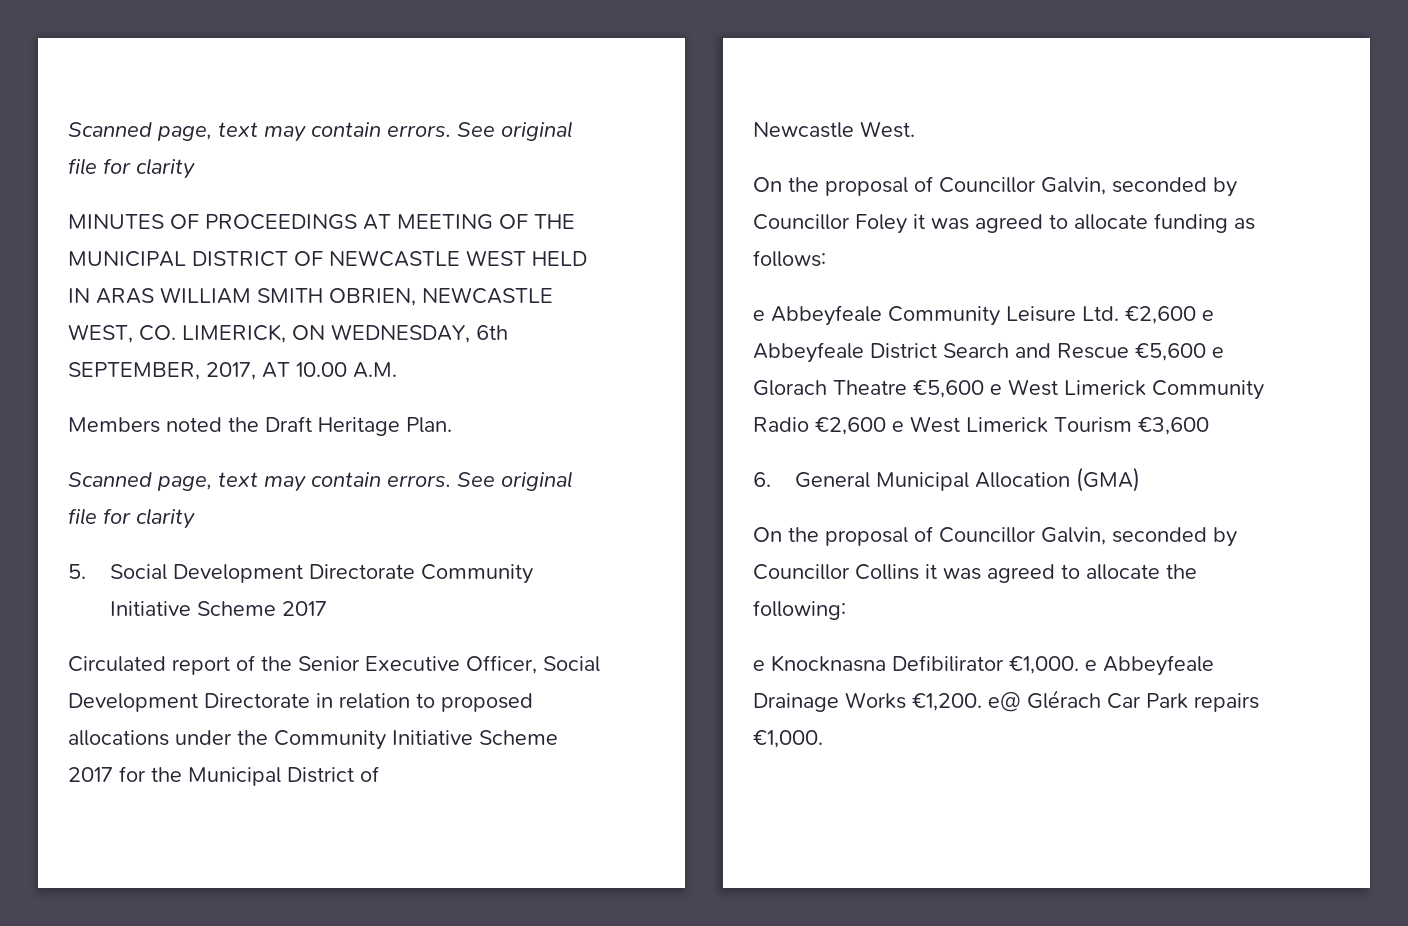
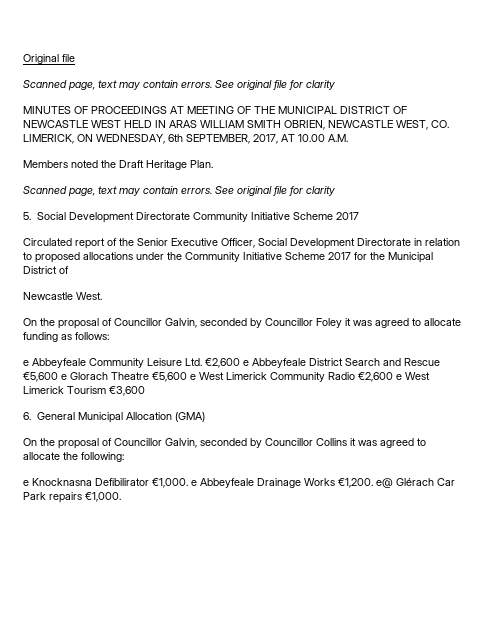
+ Original file

